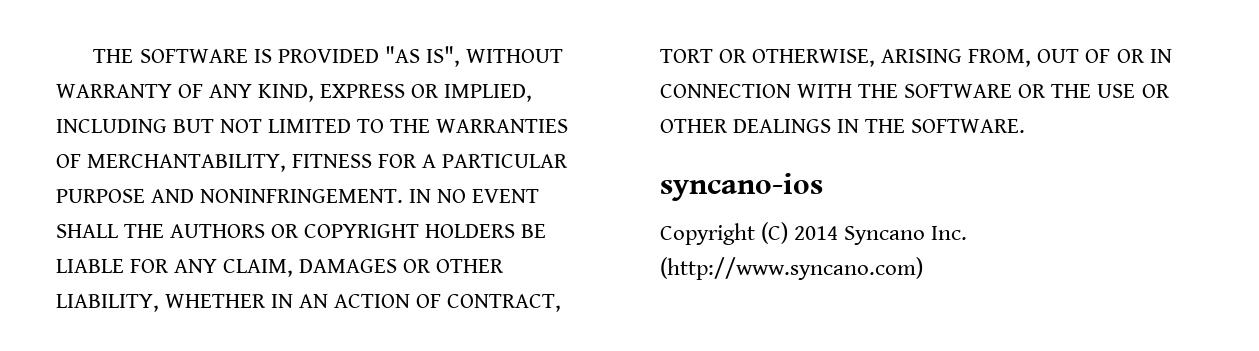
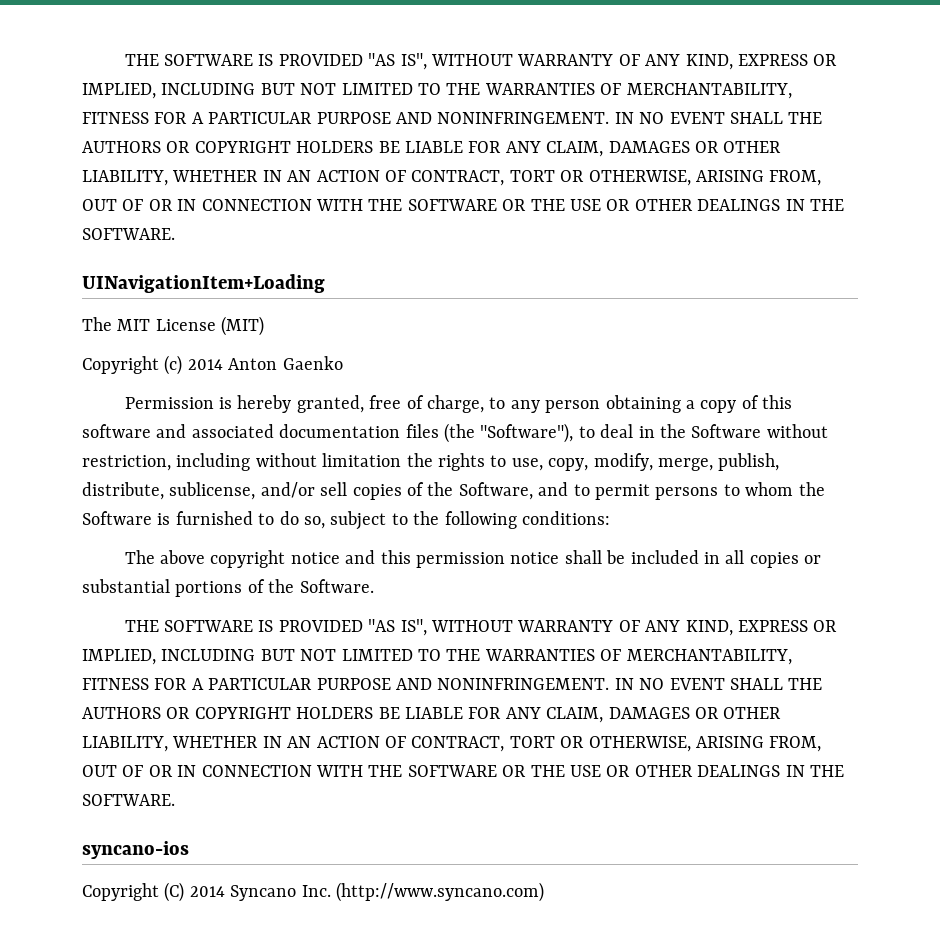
+ UINavigationItem+Loading
+ The MIT License (MIT)
+ Copyright (c) 2014 Anton Gaenko
+ Permission is hereby granted, free of charge, to any person obtaining a copy of this software and associated documentation files (the "Software"), to deal in the Software without restriction, including without limitation the rights to use, copy, modify, merge, publish, distribute, sublicense, and/or sell copies of the Software, and to permit persons to whom the Software is furnished to do so, subject to the following conditions:
+ The above copyright notice and this permission notice shall be included in all copies or substantial portions of the Software.
+ THE SOFTWARE IS PROVIDED "AS IS", WITHOUT WARRANTY OF ANY KIND, EXPRESS OR IMPLIED, INCLUDING BUT NOT LIMITED TO THE WARRANTIES OF MERCHANTABILITY, FITNESS FOR A PARTICULAR PURPOSE AND NONINFRINGEMENT. IN NO EVENT SHALL THE AUTHORS OR COPYRIGHT HOLDERS BE LIABLE FOR ANY CLAIM, DAMAGES OR OTHER LIABILITY, WHETHER IN AN ACTION OF CONTRACT, TORT OR OTHERWISE, ARISING FROM, OUT OF OR IN CONNECTION WITH THE SOFTWARE OR THE USE OR OTHER DEALINGS IN THE SOFTWARE.

